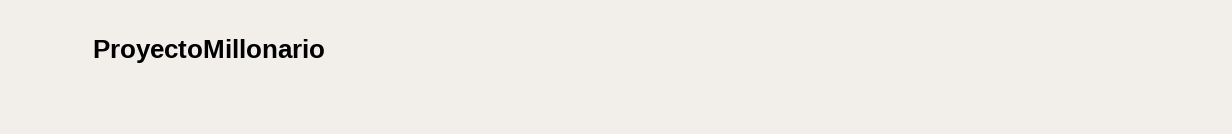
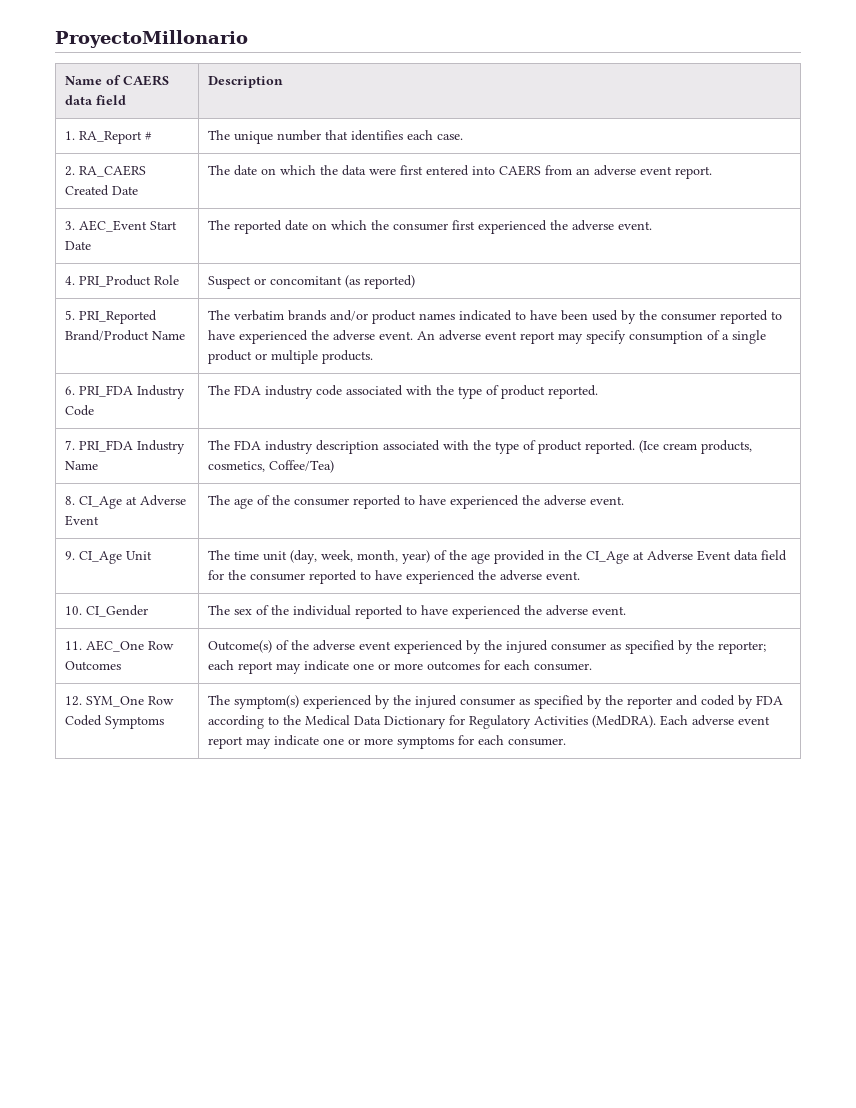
+ Name of CAERS data field | Description
+ 1. RA_Report # | The unique number that identifies each case.
+ 2. RA_CAERS Created Date | The date on which the data were first entered into CAERS from an adverse event report.
+ 3. AEC_Event Start Date | The reported date on which the consumer first experienced the adverse event.
+ 4. PRI_Product Role | Suspect or concomitant (as reported)
+ 5. PRI_Reported Brand/Product Name | The verbatim brands and/or product names indicated to have been used by the consumer reported to have experienced the adverse event. An adverse event report may specify consumption of a single product or multiple products.
+ 6. PRI_FDA Industry Code | The FDA industry code associated with the type of product reported.
+ 7. PRI_FDA Industry Name | The FDA industry description associated with the type of product reported. (Ice cream products, cosmetics, Coffee/Tea)
+ 8. CI_Age at Adverse Event | The age of the consumer reported to have experienced the adverse event.
+ 9. CI_Age Unit | The time unit (day, week, month, year) of the age provided in the CI_Age at Adverse Event data field for the consumer reported to have experienced the adverse event.
+ 10. CI_Gender | The sex of the individual reported to have experienced the adverse event.
+ 11. AEC_One Row Outcomes | Outcome(s) of the adverse event experienced by the injured consumer as specified by the reporter; each report may indicate one or more outcomes for each consumer.
+ 12. SYM_One Row Coded Symptoms | The symptom(s) experienced by the injured consumer as specified by the reporter and coded by FDA according to the Medical Data Dictionary for Regulatory Activities (MedDRA). Each adverse event report may indicate one or more symptoms for each consumer.

